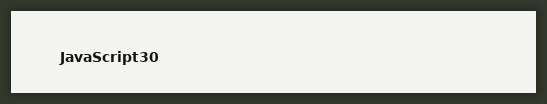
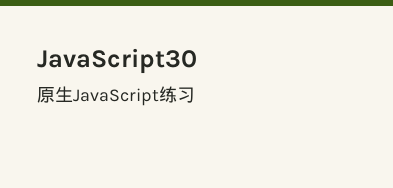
+ 原生JavaScript练习

